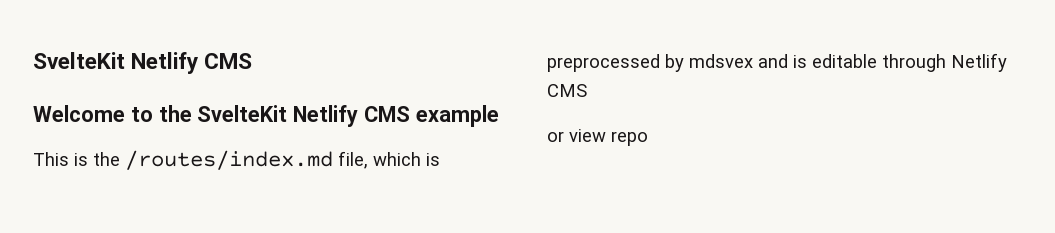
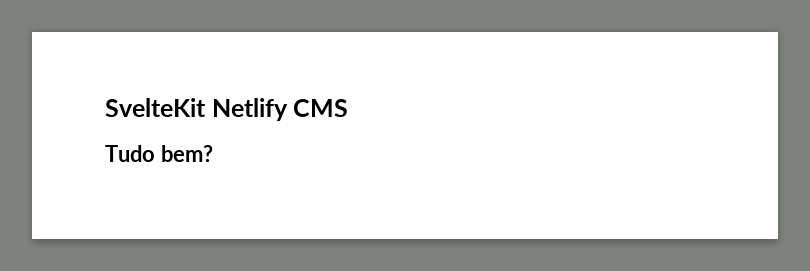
- Welcome to the SvelteKit Netlify CMS example
- This is the /routes/index.md file, which is preprocessed by mdsvex and is editable through Netlify CMS
- or view repo
+ Tudo bem?

